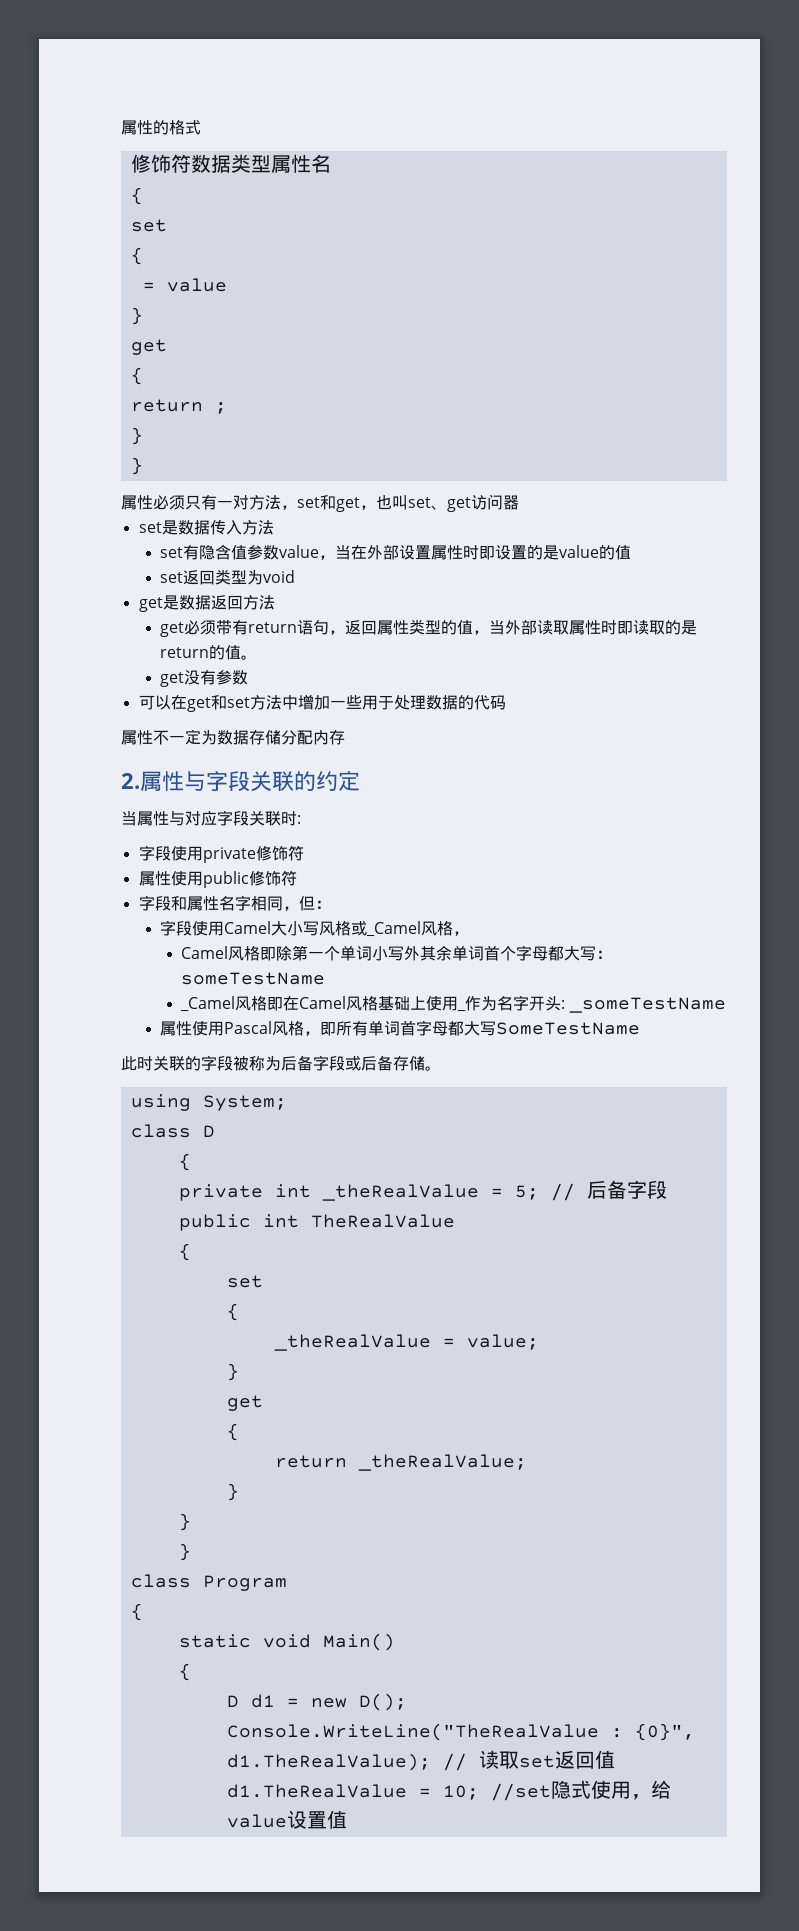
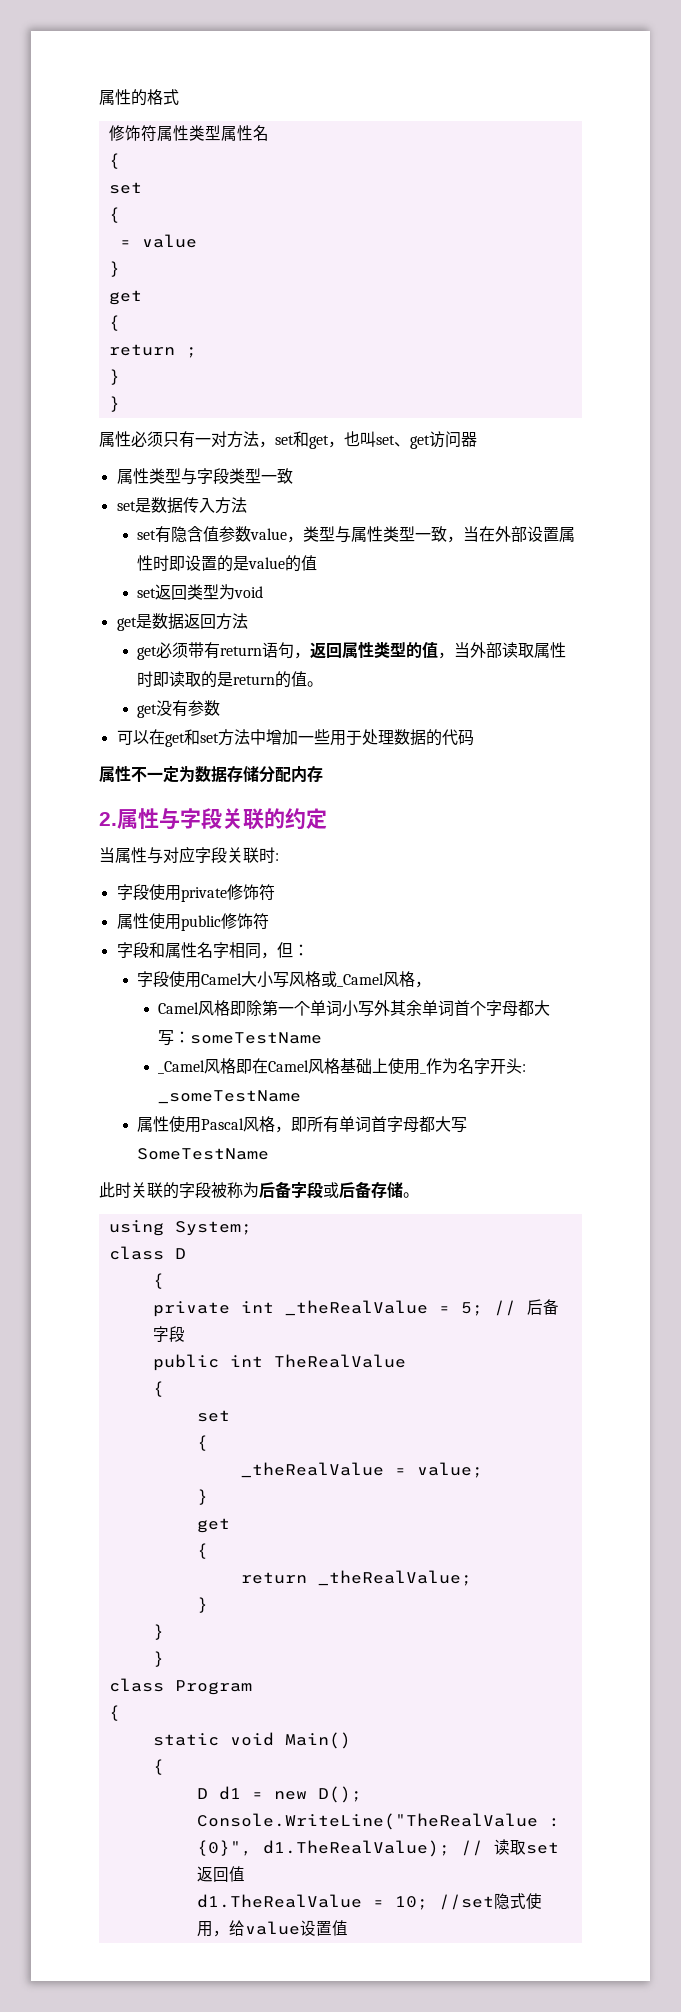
- 修饰符数据类型属性名
+ 修饰符属性类型属性名
+ 属性类型与字段类型一致
- set有隐含值参数value，当在外部设置属性时即设置的是value的值
+ set有隐含值参数value，类型与属性类型一致，当在外部设置属性时即设置的是value的值

